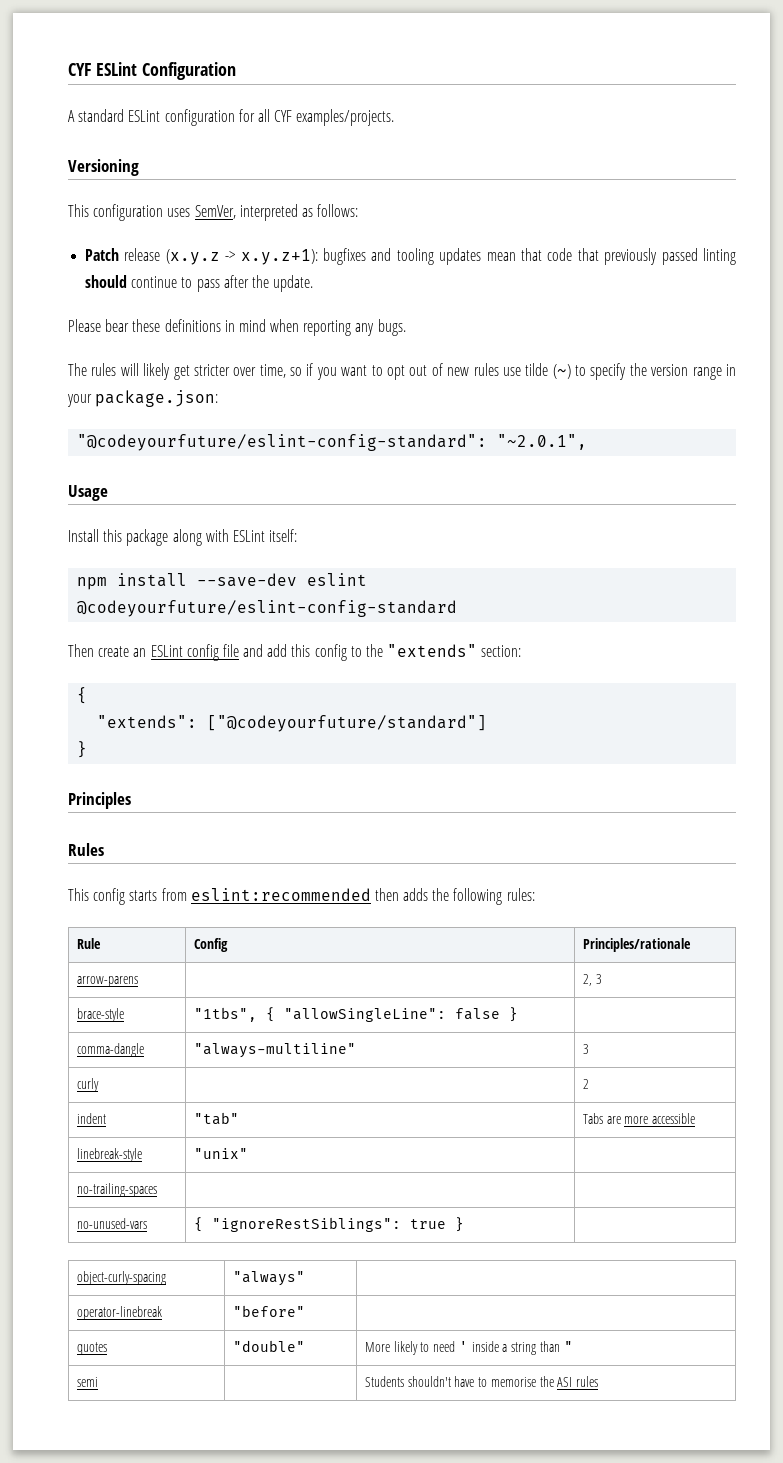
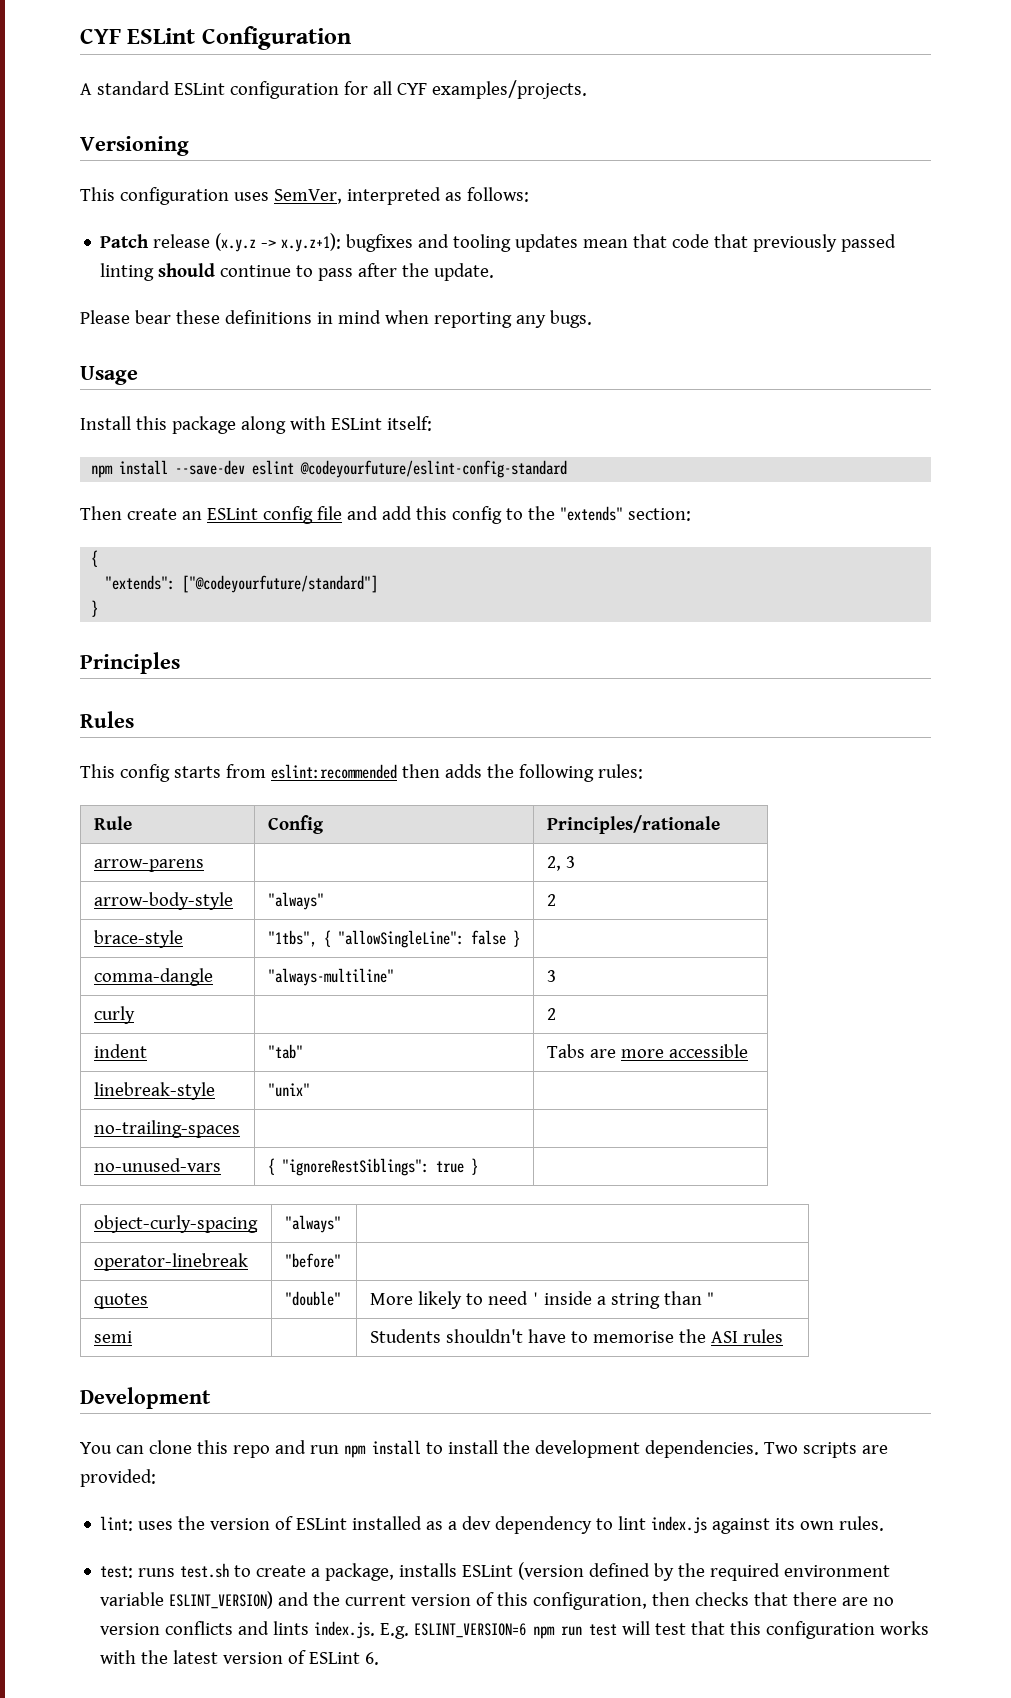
- The rules will likely get stricter over time, so if you want to opt out of new rules use tilde (~) to specify the version range in your package.json:
- "@codeyourfuture/eslint-config-standard": "~2.0.1",
+ arrow-body-style | "always" | 2
+ Development
+ You can clone this repo and run npm install to install the development dependencies. Two scripts are provided:
+ lint: uses the version of ESLint installed as a dev dependency to lint index.js against its own rules.
+ test: runs test.sh to create a package, installs ESLint (version defined by the required environment variable ESLINT_VERSION) and the current version of this configuration, then checks that there are no version conflicts and lints index.js. E.g. ESLINT_VERSION=6 npm run test will test that this configuration works with the latest version of ESLint 6.

